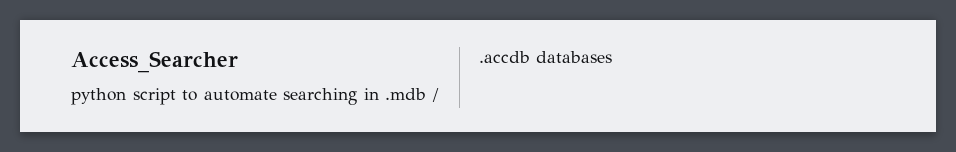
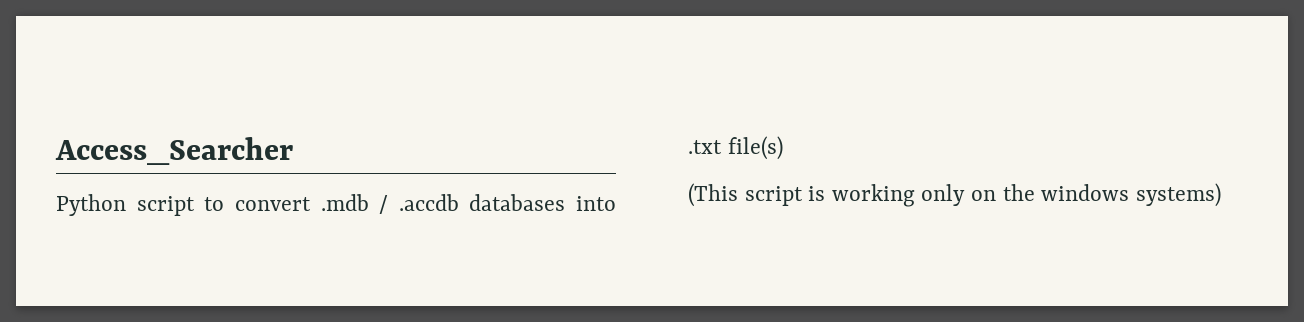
- python script to automate searching in .mdb / .accdb databases
+ Python script to convert .mdb / .accdb databases into .txt file(s)
+ (This script is working only on the windows systems)

